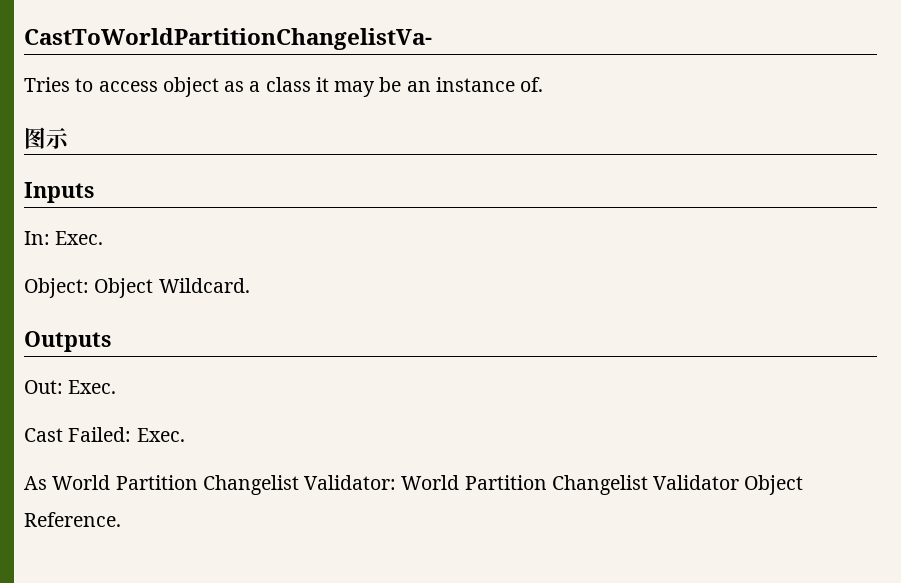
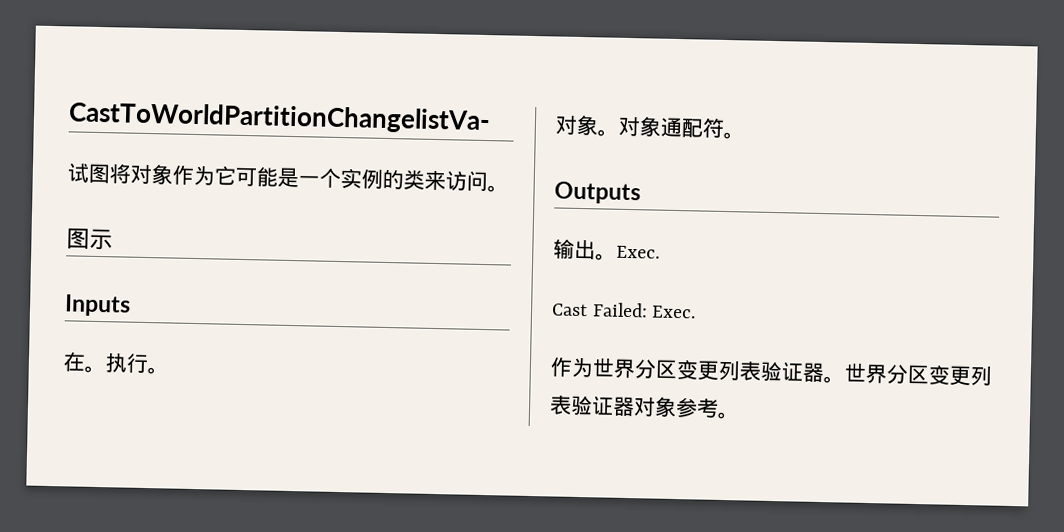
- Tries to access object as a class it may be an instance of.
+ 试图将对象作为它可能是一个实例的类来访问。
  图示
  Inputs
- In: Exec.
- Object: Object Wildcard.
+ 在。执行。
+ 对象。对象通配符。
- Out: Exec.
+ 输出。Exec.
- As World Partition Changelist Validator: World Partition Changelist Validator Object Reference.
+ 作为世界分区变更列表验证器。世界分区变更列表验证器对象参考。

